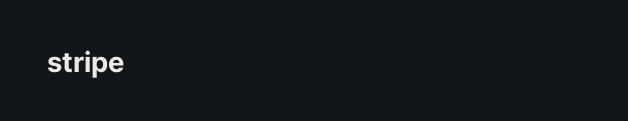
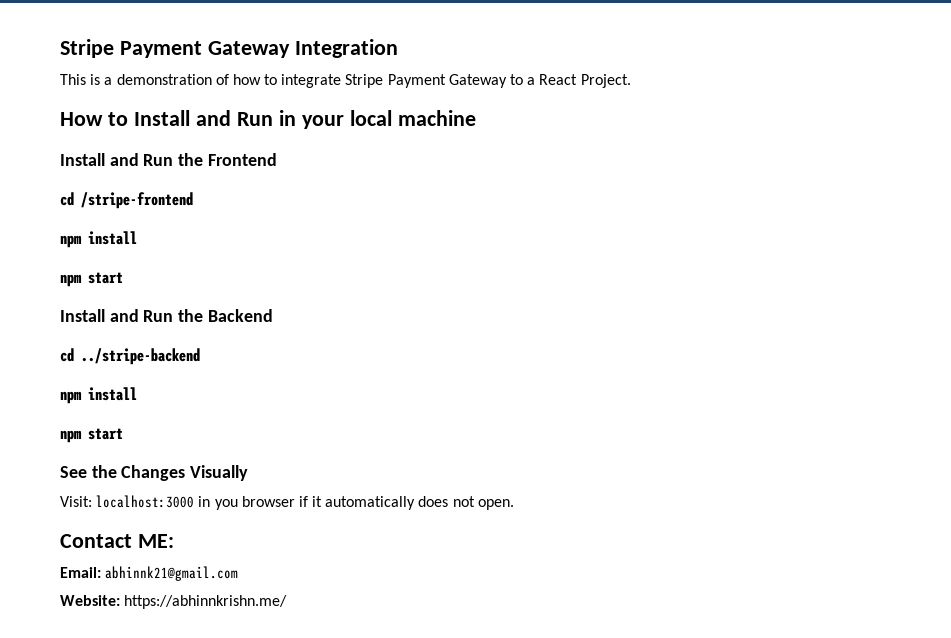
- stripe
+ Stripe Payment Gateway Integration
+ This is a demonstration of how to integrate Stripe Payment Gateway to a React Project.
+ How to Install and Run in your local machine
+ Install and Run the Frontend
+ cd /stripe-frontend
+ npm install
+ npm start
+ Install and Run the Backend
+ cd ../stripe-backend
+ npm install
+ npm start
+ See the Changes Visually
+ Visit: localhost:3000 in you browser if it automatically does not open.
+ Contact ME:
+ Email: abhinnk21@gmail.com
+ Website: https://abhinnkrishn.me/

